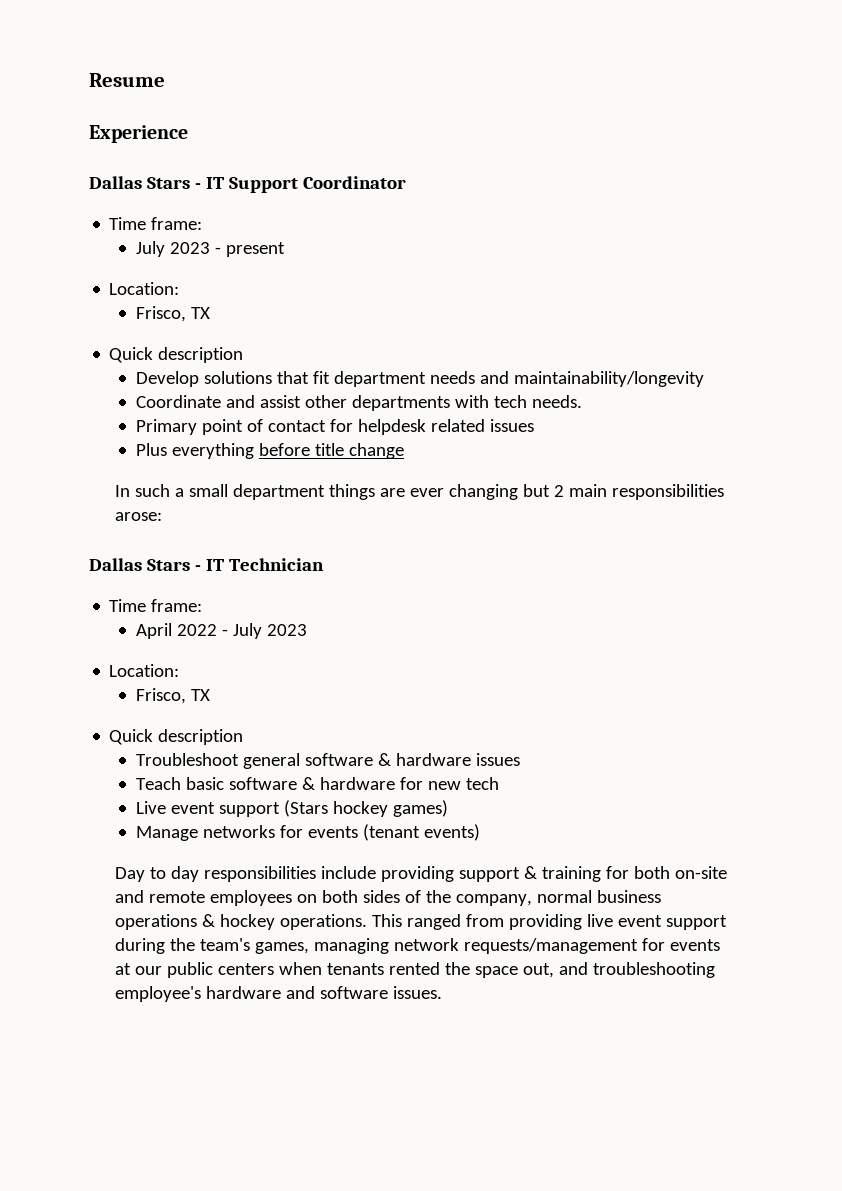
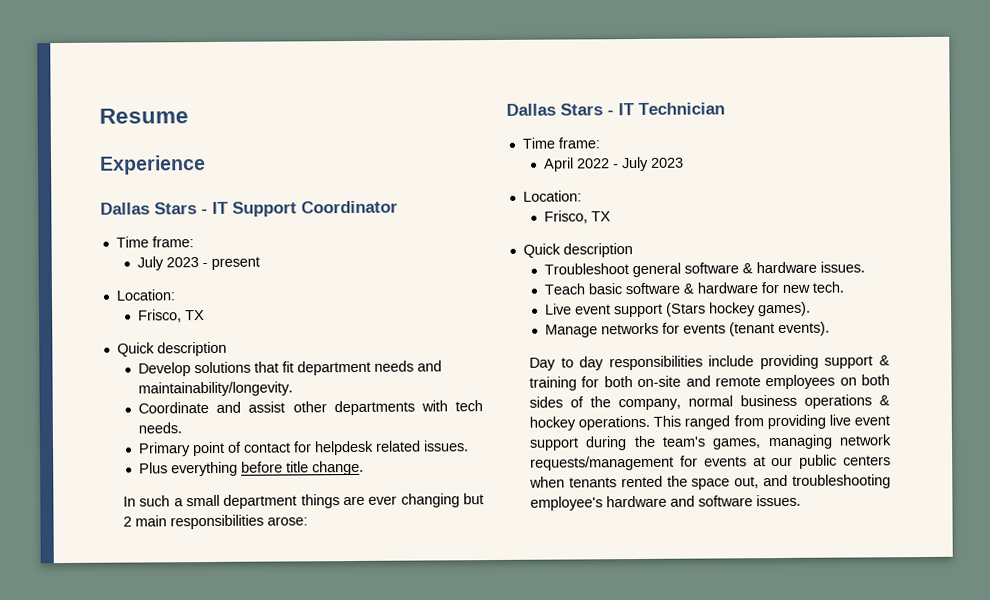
- Develop solutions that fit department needs and maintainability/longevity
+ Develop solutions that fit department needs and maintainability/longevity.
- Primary point of contact for helpdesk related issues
+ Primary point of contact for helpdesk related issues.
- Plus everything before title change
+ Plus everything before title change.
- Troubleshoot general software & hardware issues
+ Troubleshoot general software & hardware issues.
- Teach basic software & hardware for new tech
+ Teach basic software & hardware for new tech.
- Live event support (Stars hockey games)
+ Live event support (Stars hockey games).
- Manage networks for events (tenant events)
+ Manage networks for events (tenant events).

